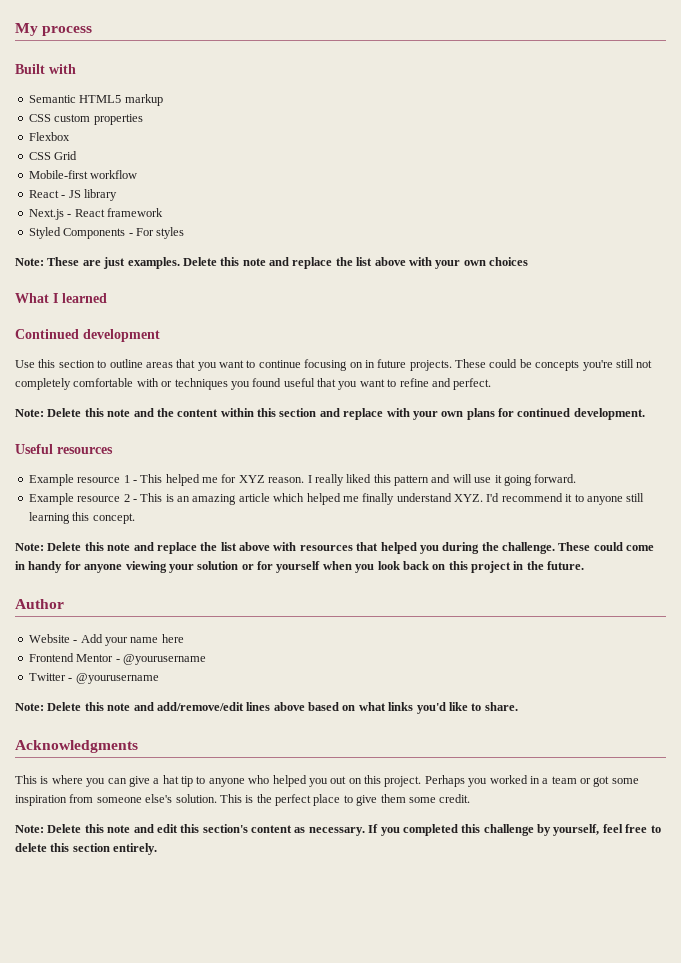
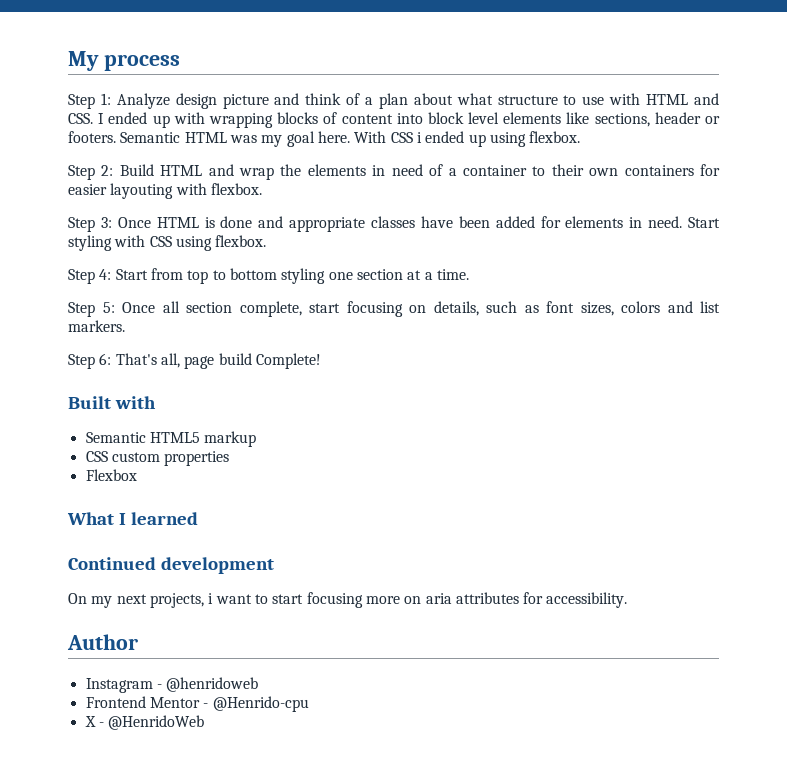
+ Step 1: Analyze design picture and think of a plan about what structure to use with HTML and CSS. I ended up with wrapping blocks of content into block level elements like sections, header or footers. Semantic HTML was my goal here. With CSS i ended up using flexbox.
+ Step 2: Build HTML and wrap the elements in need of a container to their own containers for easier layouting with flexbox.
+ Step 3: Once HTML is done and appropriate classes have been added for elements in need. Start styling with CSS using flexbox.
+ Step 4: Start from top to bottom styling one section at a time.
+ Step 5: Once all section complete, start focusing on details, such as font sizes, colors and list markers.
+ Step 6: That's all, page build Complete!
- CSS Grid
- Mobile-first workflow
- React - JS library
- Next.js - React framework
- Styled Components - For styles
- Note: These are just examples. Delete this note and replace the list above with your own choices
- Use this section to outline areas that you want to continue focusing on in future projects. These could be concepts you're still not completely comfortable with or techniques you found useful that you want to refine and perfect.
- Note: Delete this note and the content within this section and replace with your own plans for continued development.
- Useful resources
- Example resource 1 - This helped me for XYZ reason. I really liked this pattern and will use it going forward.
- Example resource 2 - This is an amazing article which helped me finally understand XYZ. I'd recommend it to anyone still learning this concept.
- Note: Delete this note and replace the list above with resources that helped you during the challenge. These could come in handy for anyone viewing your solution or for yourself when you look back on this project in the future.
+ On my next projects, i want to start focusing more on aria attributes for accessibility.
  Author
- Website - Add your name here
- Frontend Mentor - @yourusername
- Twitter - @yourusername
- Note: Delete this note and add/remove/edit lines above based on what links you'd like to share.
- Acknowledgments
- This is where you can give a hat tip to anyone who helped you out on this project. Perhaps you worked in a team or got some inspiration from someone else's solution. This is the perfect place to give them some credit.
- Note: Delete this note and edit this section's content as necessary. If you completed this challenge by yourself, feel free to delete this section entirely.
+ Instagram - @henridoweb
+ Frontend Mentor - @Henrido-cpu
+ X - @HenridoWeb

